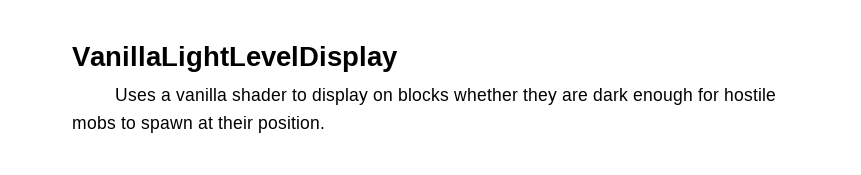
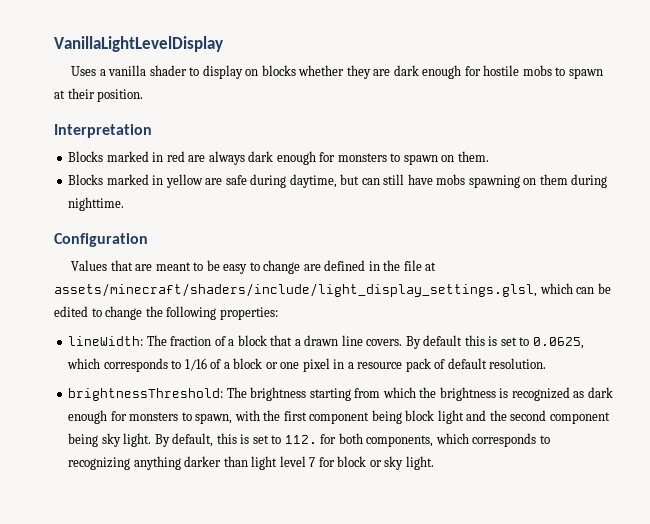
+ Interpretation
+ Blocks marked in red are always dark enough for monsters to spawn on them.
+ Blocks marked in yellow are safe during daytime, but can still have mobs spawning on them during nighttime.
+ Configuration
+ Values that are meant to be easy to change are defined in the file at assets/minecraft/shaders/include/light_display_settings.glsl, which can be edited to change the following properties:
+ lineWidth: The fraction of a block that a drawn line covers. By default this is set to 0.0625, which corresponds to 1/16 of a block or one pixel in a resource pack of default resolution.
+ brightnessThreshold: The brightness starting from which the brightness is recognized as dark enough for monsters to spawn, with the first component being block light and the second component being sky light. By default, this is set to 112. for both components, which corresponds to recognizing anything darker than light level 7 for block or sky light.

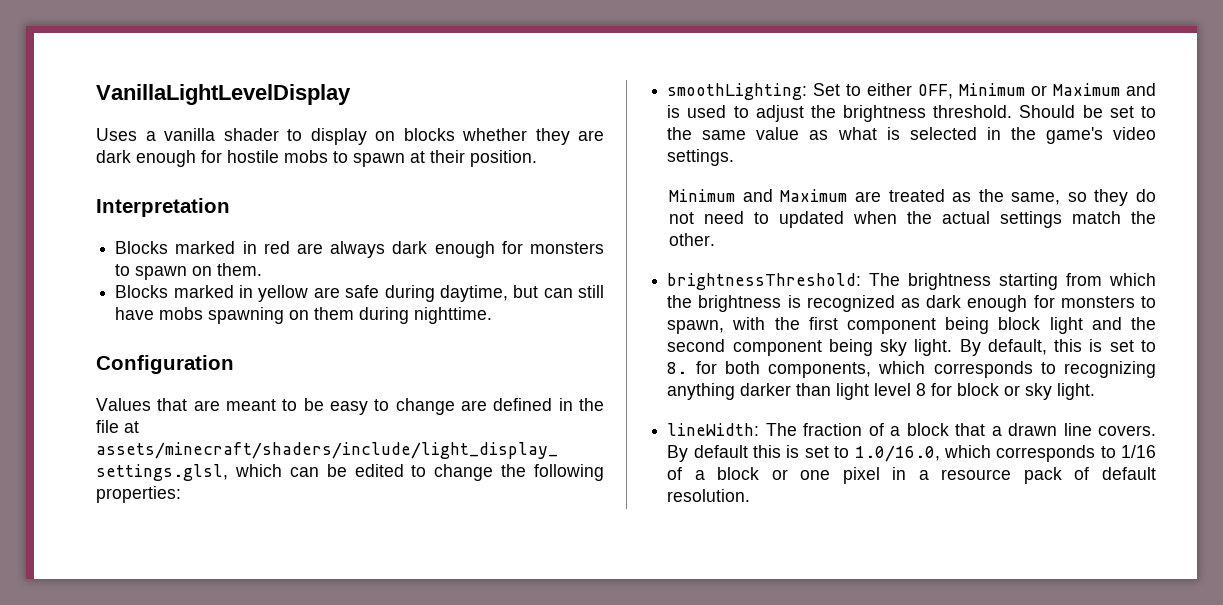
- lineWidth: The fraction of a block that a drawn line covers. By default this is set to 0.0625, which corresponds to 1/16 of a block or one pixel in a resource pack of default resolution.
+ smoothLighting: Set to either OFF, Minimum or Maximum and is used to adjust the brightness threshold. Should be set to the same value as what is selected in the game's video settings.
+ Minimum and Maximum are treated as the same, so they do not need to updated when the actual settings match the other.
- By default, this is set to 112. for both components, which corresponds to recognizing anything darker than light level 7 for block or sky light.
+ By default, this is set to 8. for both components, which corresponds to recognizing anything darker than light level 8 for block or sky light.
+ lineWidth: The fraction of a block that a drawn line covers. By default this is set to 1.0/16.0, which corresponds to 1/16 of a block or one pixel in a resource pack of default resolution.

